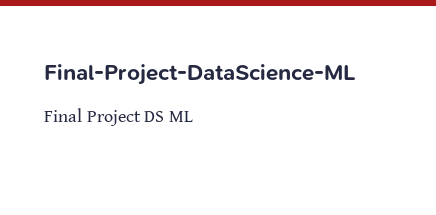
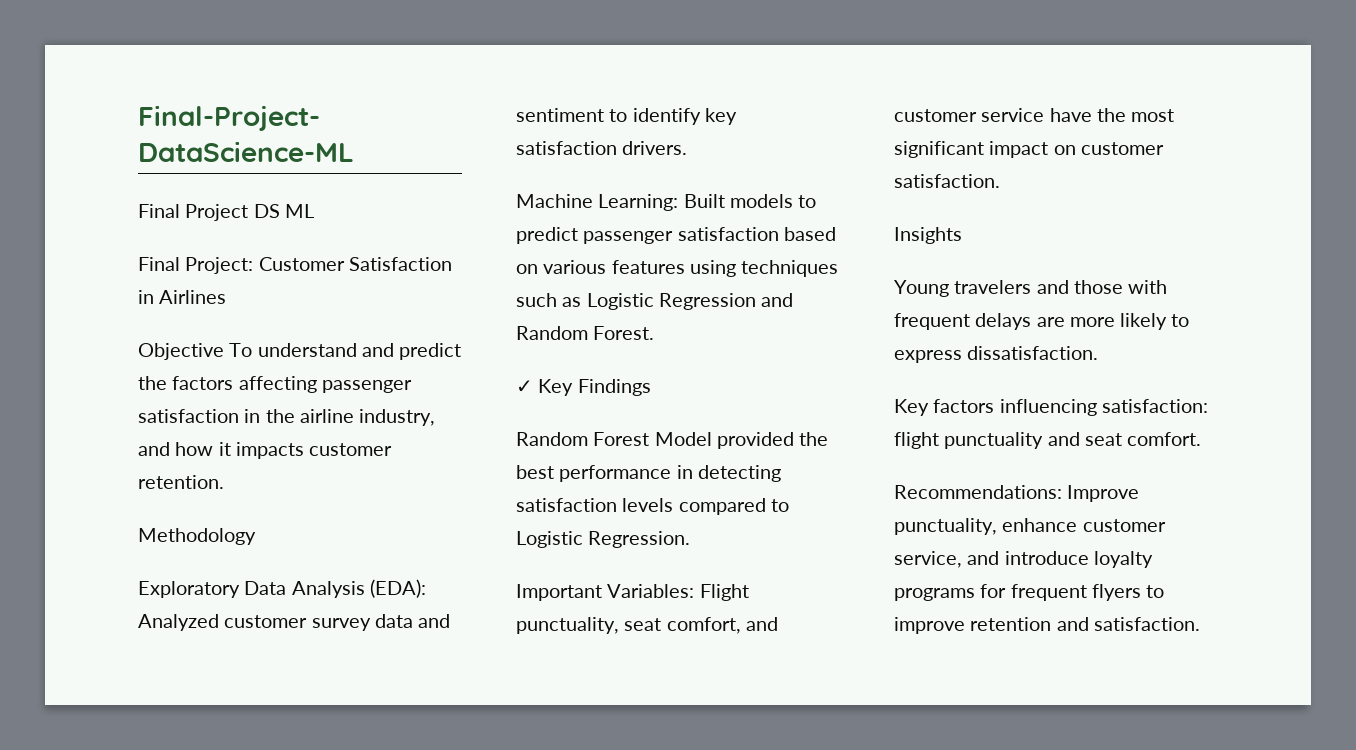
+ Final Project: Customer Satisfaction in Airlines
+ Objective To understand and predict the factors affecting passenger satisfaction in the airline industry, and how it impacts customer retention.
+ Methodology
+ Exploratory Data Analysis (EDA): Analyzed customer survey data and sentiment to identify key satisfaction drivers.
+ Machine Learning: Built models to predict passenger satisfaction based on various features using techniques such as Logistic Regression and Random Forest.
+ ✓ Key Findings
+ Random Forest Model provided the best performance in detecting satisfaction levels compared to Logistic Regression.
+ Important Variables: Flight punctuality, seat comfort, and customer service have the most significant impact on customer satisfaction.
+ Insights
+ Young travelers and those with frequent delays are more likely to express dissatisfaction.
+ Key factors influencing satisfaction: flight punctuality and seat comfort.
+ Recommendations: Improve punctuality, enhance customer service, and introduce loyalty programs for frequent flyers to improve retention and satisfaction.

